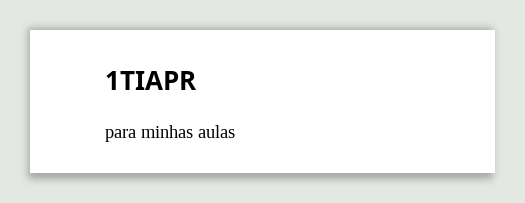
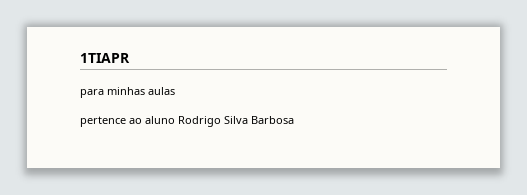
+ pertence ao aluno Rodrigo Silva Barbosa

